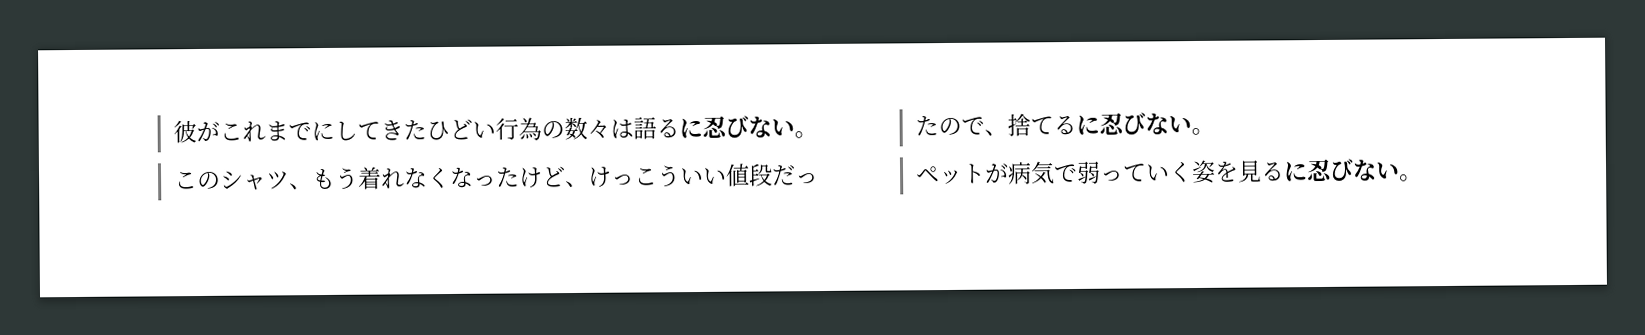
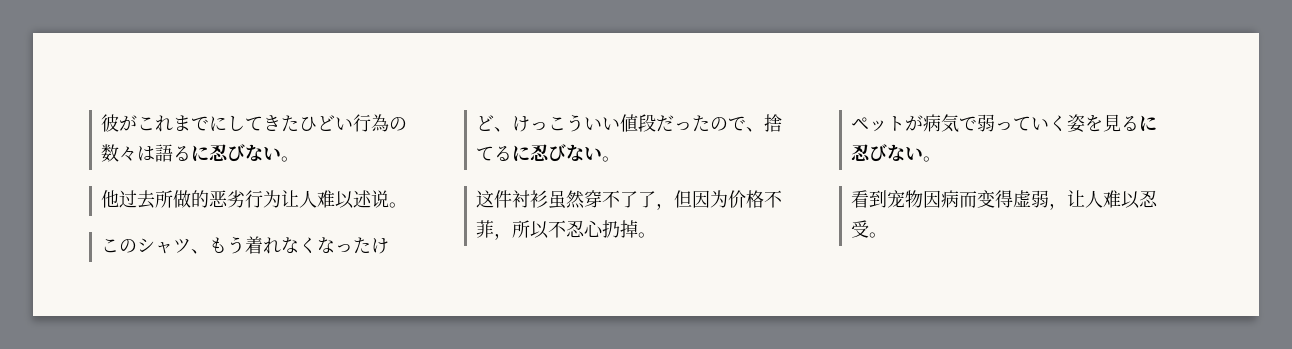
+ 他过去所做的恶劣行为让人难以述说。
+ 这件衬衫虽然穿不了了，但因为价格不菲，所以不忍心扔掉。
+ 看到宠物因病而变得虚弱，让人难以忍受。

